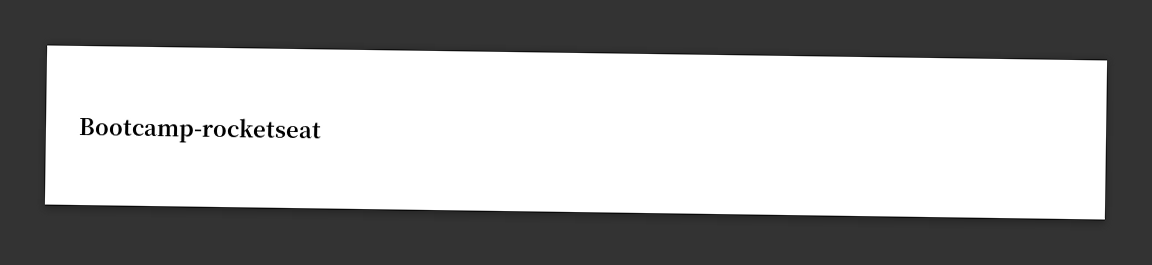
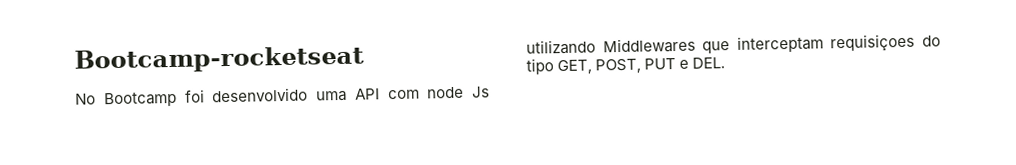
+ No Bootcamp foi desenvolvido uma API com node Js utilizando Middlewares que interceptam requisiçoes do tipo GET, POST, PUT e DEL.

